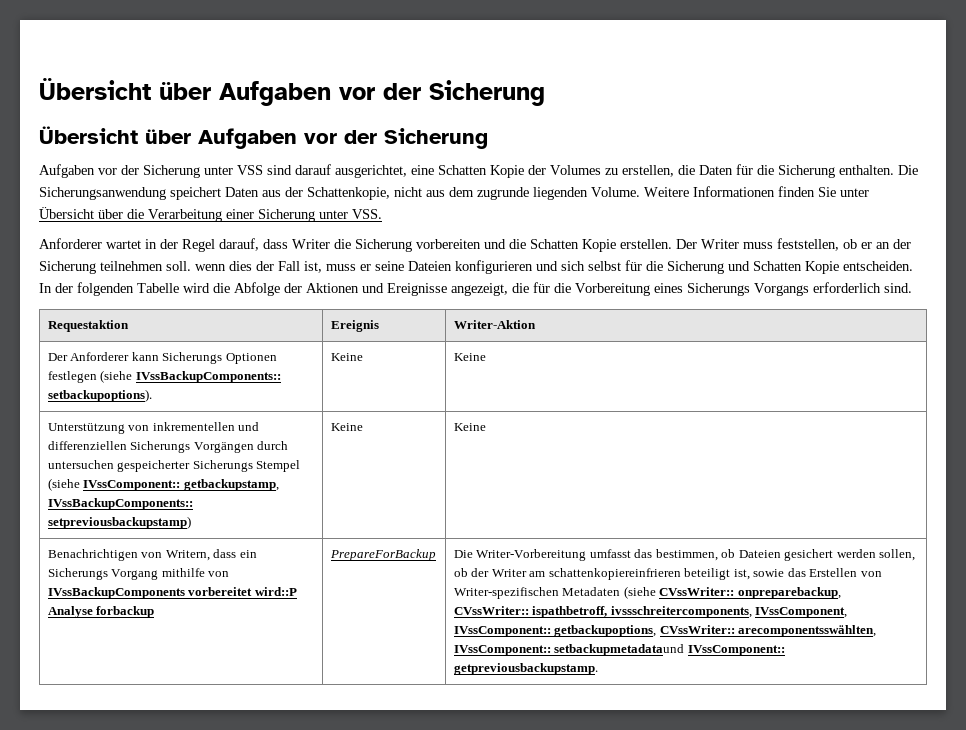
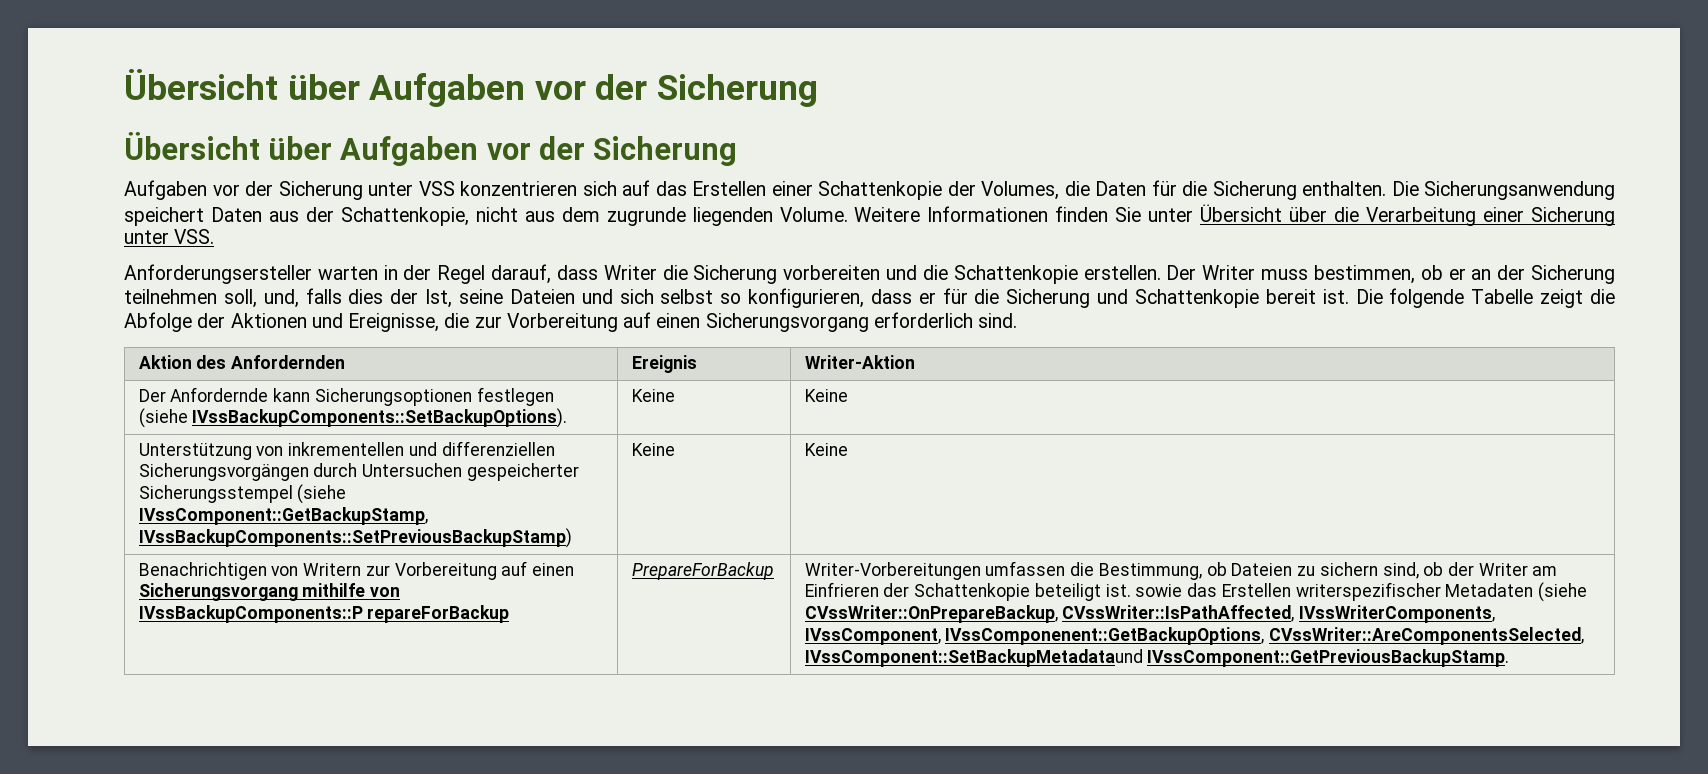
- Aufgaben vor der Sicherung unter VSS sind darauf ausgerichtet, eine Schatten Kopie der Volumes zu erstellen, die Daten für die Sicherung enthalten.
+ Aufgaben vor der Sicherung unter VSS konzentrieren sich auf das Erstellen einer Schattenkopie der Volumes, die Daten für die Sicherung enthalten.
- Anforderer wartet in der Regel darauf, dass Writer die Sicherung vorbereiten und die Schatten Kopie erstellen.
+ Anforderungsersteller warten in der Regel darauf, dass Writer die Sicherung vorbereiten und die Schattenkopie erstellen.
- Der Writer muss feststellen, ob er an der Sicherung teilnehmen soll. wenn dies der Fall ist, muss er seine Dateien konfigurieren und sich selbst für die Sicherung und Schatten Kopie entscheiden. In der folgenden Tabelle wird die Abfolge der Aktionen und Ereignisse angezeigt, die für die Vorbereitung eines Sicherungs Vorgangs erforderlich sind.
+ Der Writer muss bestimmen, ob er an der Sicherung teilnehmen soll, und, falls dies der Ist, seine Dateien und sich selbst so konfigurieren, dass er für die Sicherung und Schattenkopie bereit ist. Die folgende Tabelle zeigt die Abfolge der Aktionen und Ereignisse, die zur Vorbereitung auf einen Sicherungsvorgang erforderlich sind.
- Requestaktion | Ereignis | Writer-Aktion
+ Aktion des Anfordernden | Ereignis | Writer-Aktion
- Der Anforderer kann Sicherungs Optionen festlegen (siehe IVssBackupComponents:: setbackupoptions). | Keine | Keine
+ Der Anfordernde kann Sicherungsoptionen festlegen (siehe IVssBackupComponents::SetBackupOptions). | Keine | Keine
- Unterstützung von inkrementellen und differenziellen Sicherungs Vorgängen durch untersuchen gespeicherter Sicherungs Stempel (siehe IVssComponent:: getbackupstamp, IVssBackupComponents:: setpreviousbackupstamp) | Keine | Keine
- Benachrichtigen von Writern, dass ein Sicherungs Vorgang mithilfe von IVssBackupComponents vorbereitet wird::P Analyse forbackup | PrepareForBackup | Die Writer-Vorbereitung umfasst das bestimmen, ob Dateien gesichert werden sollen, ob der Writer am schattenkopiereinfrieren beteiligt ist, sowie das Erstellen von Writer-spezifischen Metadaten (siehe CVssWriter:: onpreparebackup, CVssWriter:: ispathbetroff, ivssschreitercomponents, IVssComponent, IVssComponent:: getbackupoptions, CVssWriter:: arecomponentsswählten, IVssComponent:: setbackupmetadataund IVssComponent:: getpreviousbackupstamp.
+ Unterstützung von inkrementellen und differenziellen Sicherungsvorgängen durch Untersuchen gespeicherter Sicherungsstempel (siehe IVssComponent::GetBackupStamp, IVssBackupComponents::SetPreviousBackupStamp) | Keine | Keine
+ Benachrichtigen von Writern zur Vorbereitung auf einen Sicherungsvorgang mithilfe von IVssBackupComponents::P repareForBackup | PrepareForBackup | Writer-Vorbereitungen umfassen die Bestimmung, ob Dateien zu sichern sind, ob der Writer am Einfrieren der Schattenkopie beteiligt ist. sowie das Erstellen writerspezifischer Metadaten (siehe CVssWriter::OnPrepareBackup, CVssWriter::IsPathAffected, IVssWriterComponents, IVssComponent, IVssComponenent::GetBackupOptions, CVssWriter::AreComponentsSelected, IVssComponent::SetBackupMetadataund IVssComponent::GetPreviousBackupStamp.

